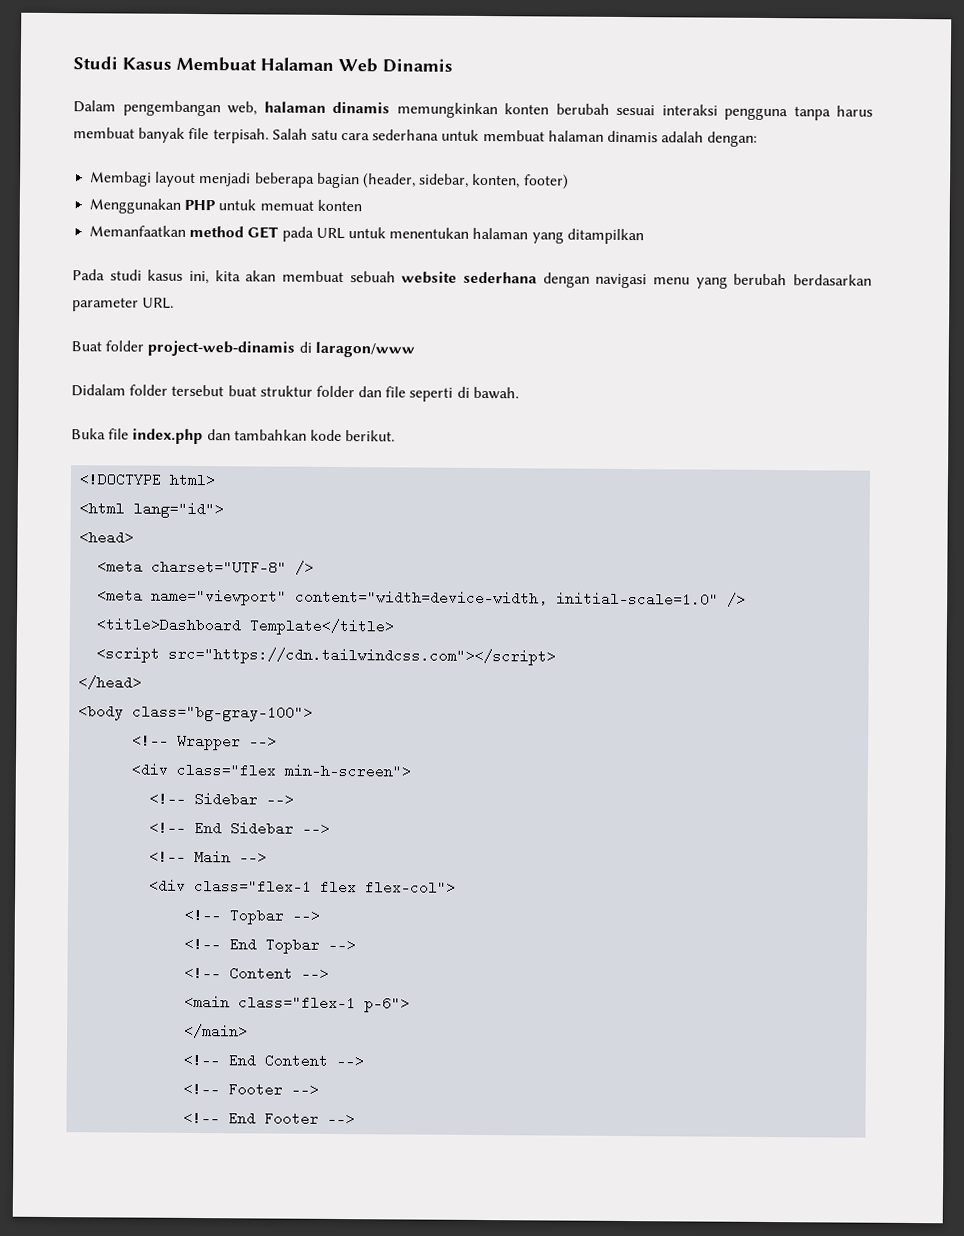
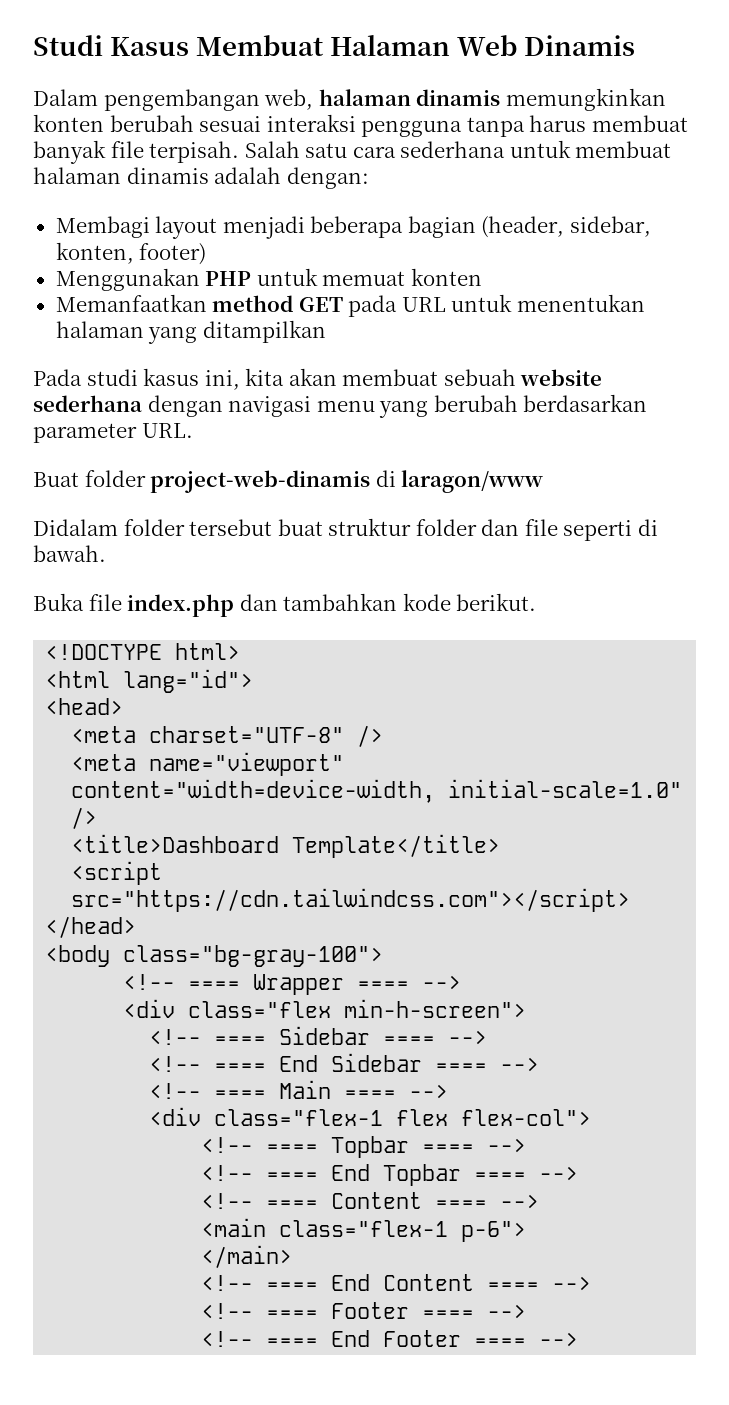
- <!-- Wrapper -->
+ <!-- ==== Wrapper ==== -->
- <!-- Sidebar -->
- <!-- End Sidebar -->
- <!-- Main -->
+ <!-- ==== Sidebar ==== -->
+ <!-- ==== End Sidebar ==== -->
+ <!-- ==== Main ==== -->
- <!-- Topbar -->
- <!-- End Topbar -->
- <!-- Content -->
+ <!-- ==== Topbar ==== -->
+ <!-- ==== End Topbar ==== -->
+ <!-- ==== Content ==== -->
- <!-- End Content -->
- <!-- Footer -->
- <!-- End Footer -->
+ <!-- ==== End Content ==== -->
+ <!-- ==== Footer ==== -->
+ <!-- ==== End Footer ==== -->

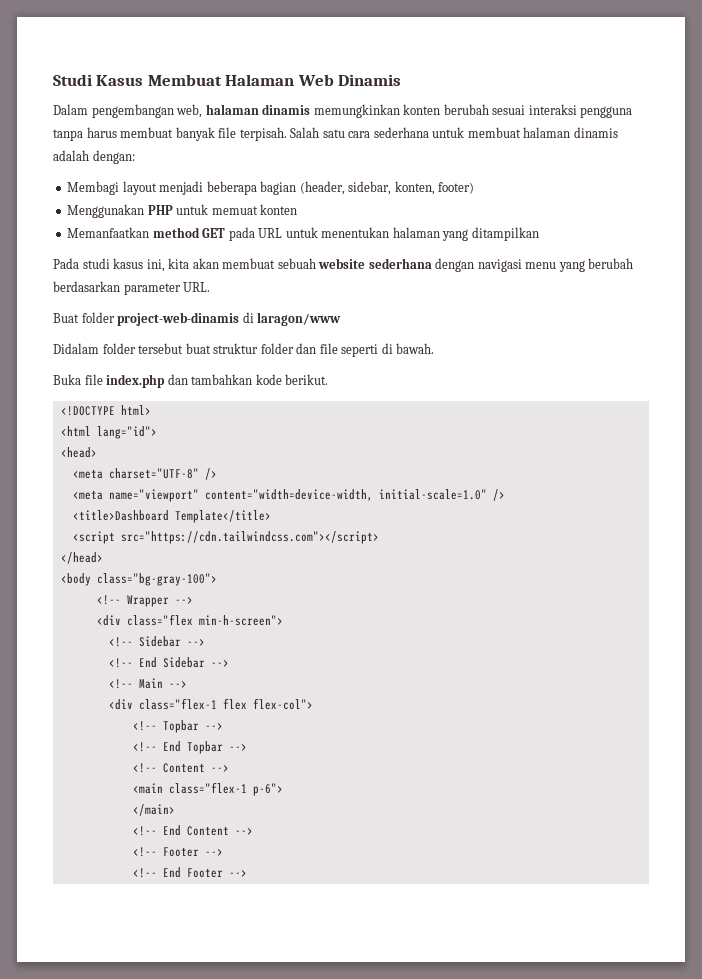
- <!-- ==== Wrapper ==== -->
+ <!-- Wrapper -->
- <!-- ==== Sidebar ==== -->
- <!-- ==== End Sidebar ==== -->
- <!-- ==== Main ==== -->
+ <!-- Sidebar -->
+ <!-- End Sidebar -->
+ <!-- Main -->
- <!-- ==== Topbar ==== -->
- <!-- ==== End Topbar ==== -->
- <!-- ==== Content ==== -->
+ <!-- Topbar -->
+ <!-- End Topbar -->
+ <!-- Content -->
- <!-- ==== End Content ==== -->
- <!-- ==== Footer ==== -->
- <!-- ==== End Footer ==== -->
+ <!-- End Content -->
+ <!-- Footer -->
+ <!-- End Footer -->

